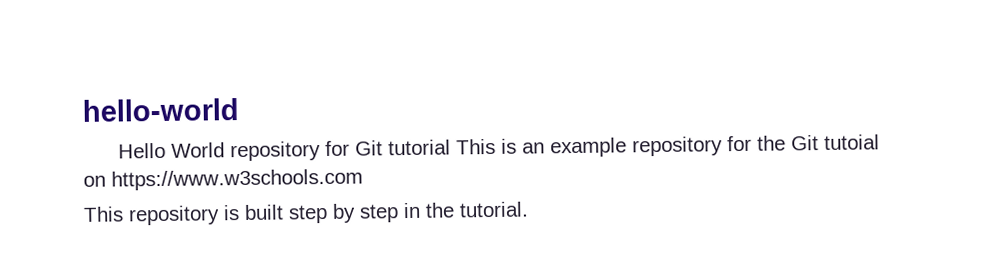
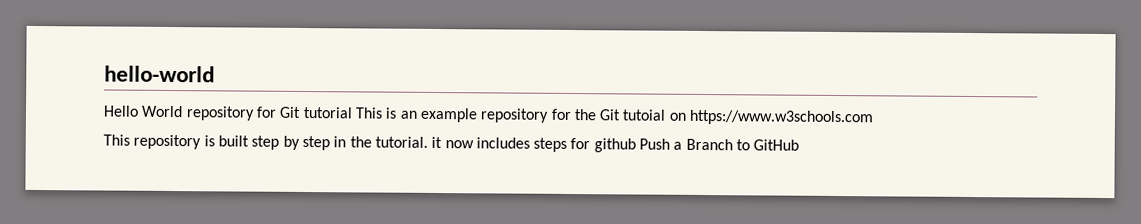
- This repository is built step by step in the tutorial.
+ This repository is built step by step in the tutorial. it now includes steps for github Push a Branch to GitHub

